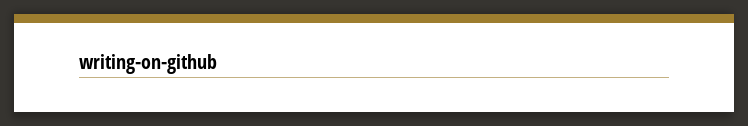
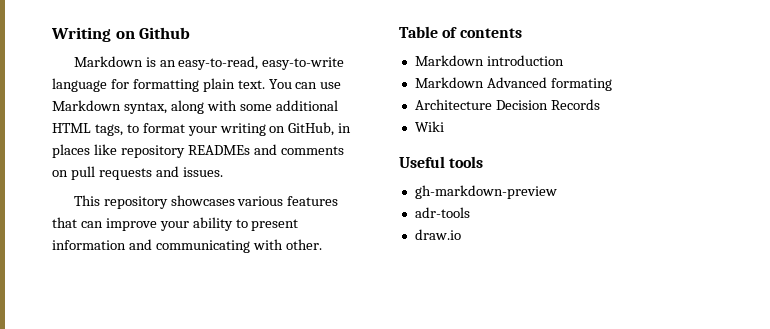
- writing-on-github
+ Writing on Github
+ Markdown is an easy-to-read, easy-to-write language for formatting plain text. You can use Markdown syntax, along with some additional HTML tags, to format your writing on GitHub, in places like repository READMEs and comments on pull requests and issues.
+ This repository showcases various features that can improve your ability to present information and communicating with other.
+ Table of contents
+ Markdown introduction
+ Markdown Advanced formating
+ Architecture Decision Records
+ Wiki
+ Useful tools
+ gh-markdown-preview
+ adr-tools
+ draw.io

